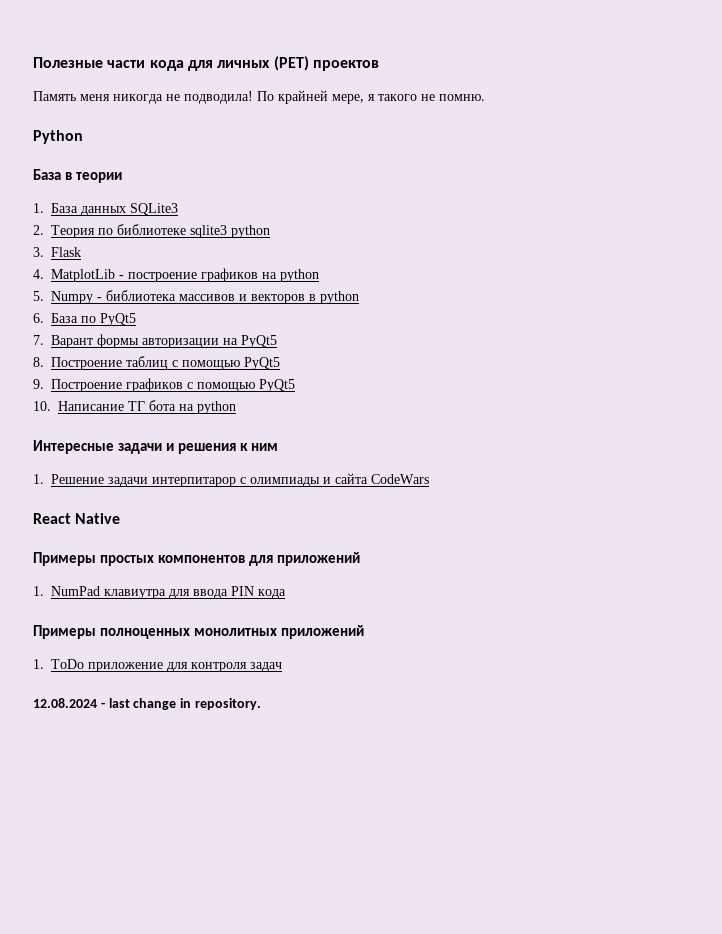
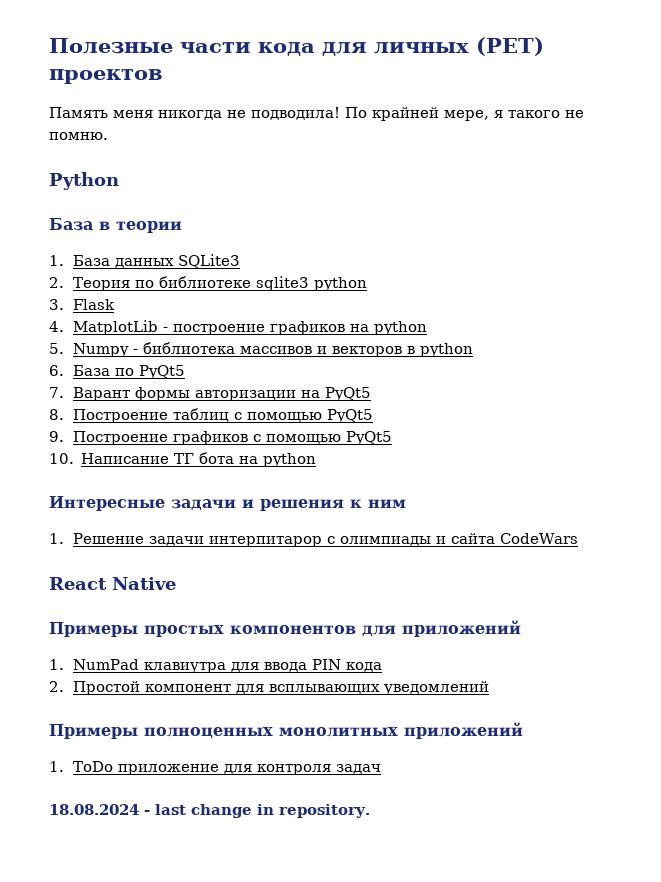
+ 2. Простой компонент для всплывающих уведомлений
- 12.08.2024 - last change in repository.
+ 18.08.2024 - last change in repository.

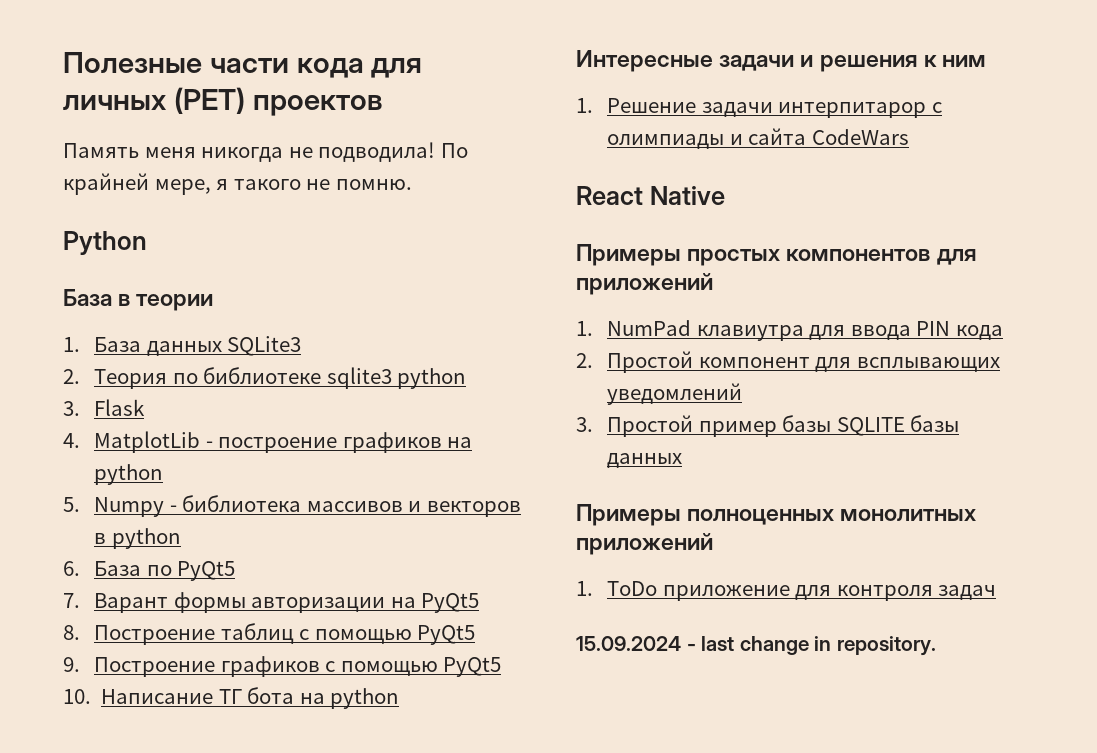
+ 3. Простой пример базы SQLITE базы данных
- 18.08.2024 - last change in repository.
+ 15.09.2024 - last change in repository.

